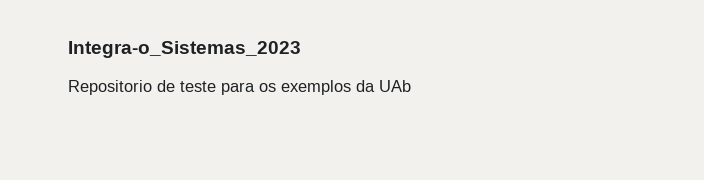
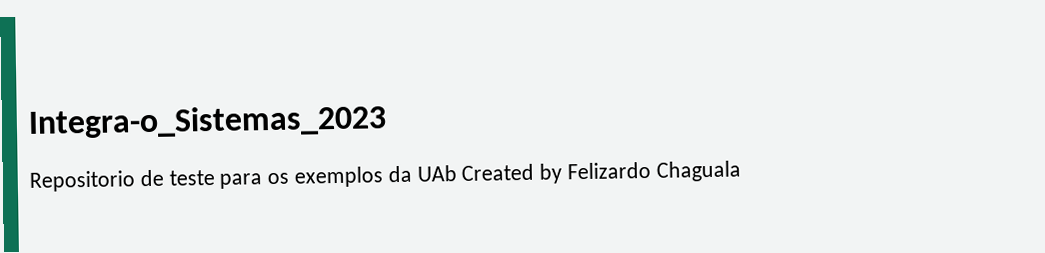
- Repositorio de teste para os exemplos da UAb
+ Repositorio de teste para os exemplos da UAb Created by Felizardo Chaguala

